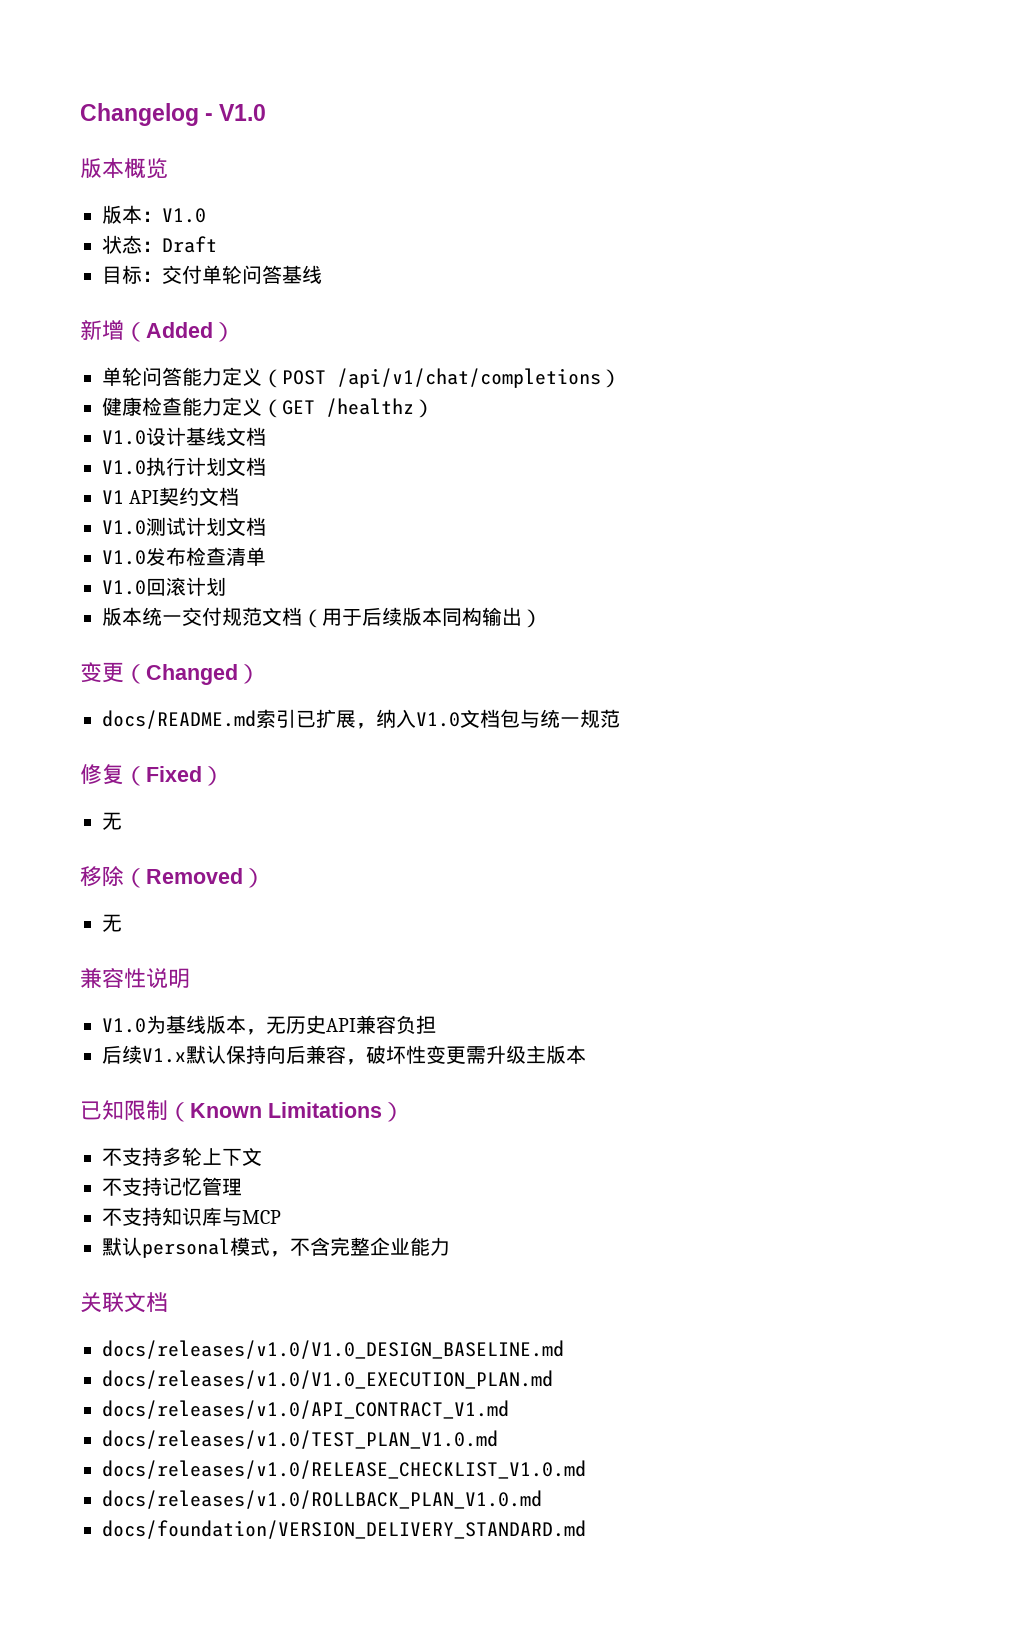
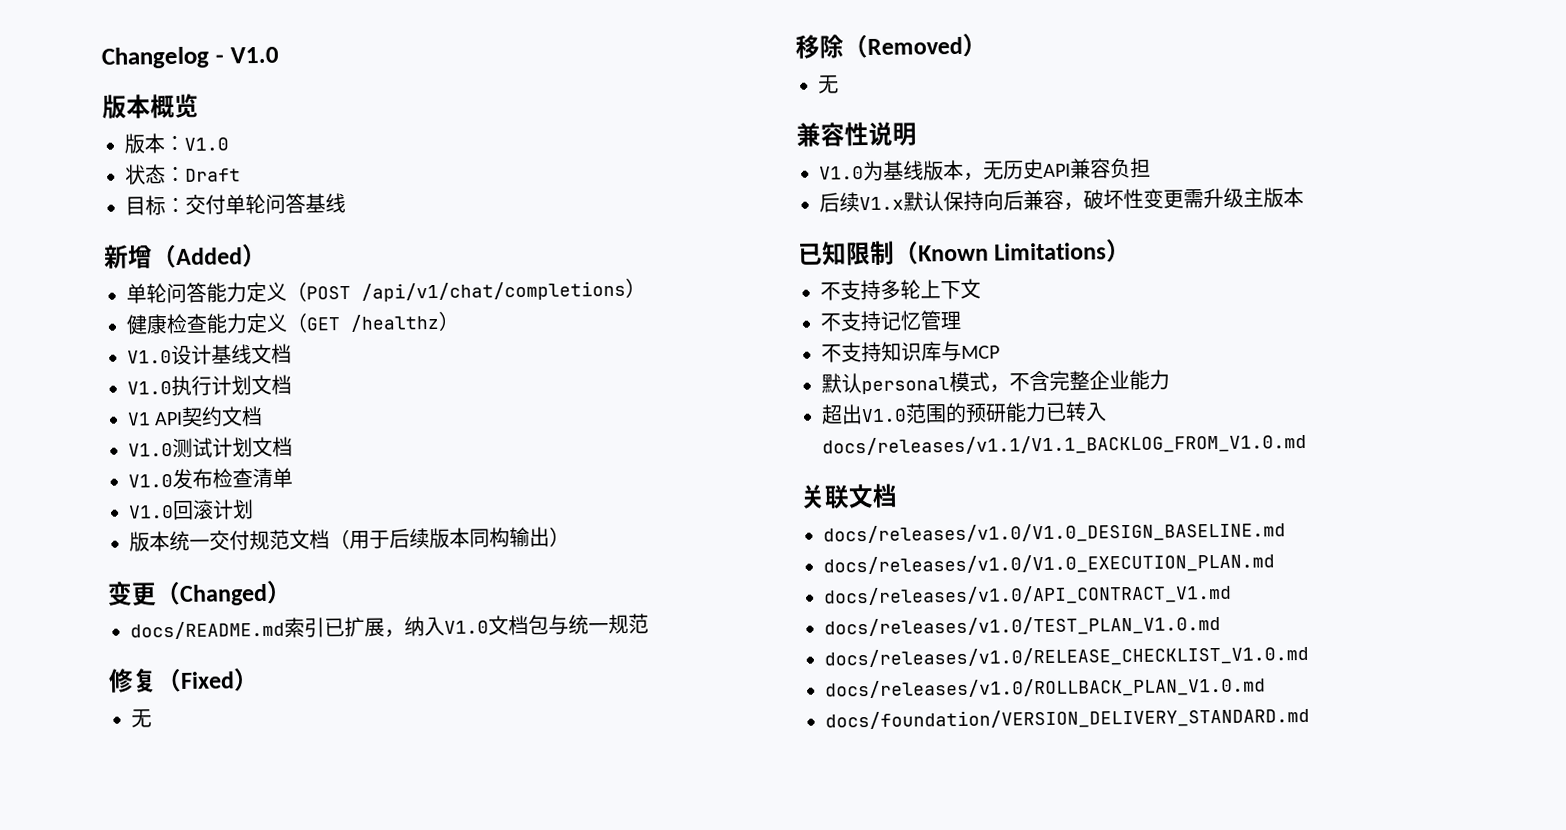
+ 超出V1.0范围的预研能力已转入docs/releases/v1.1/V1.1_BACKLOG_FROM_V1.0.md

